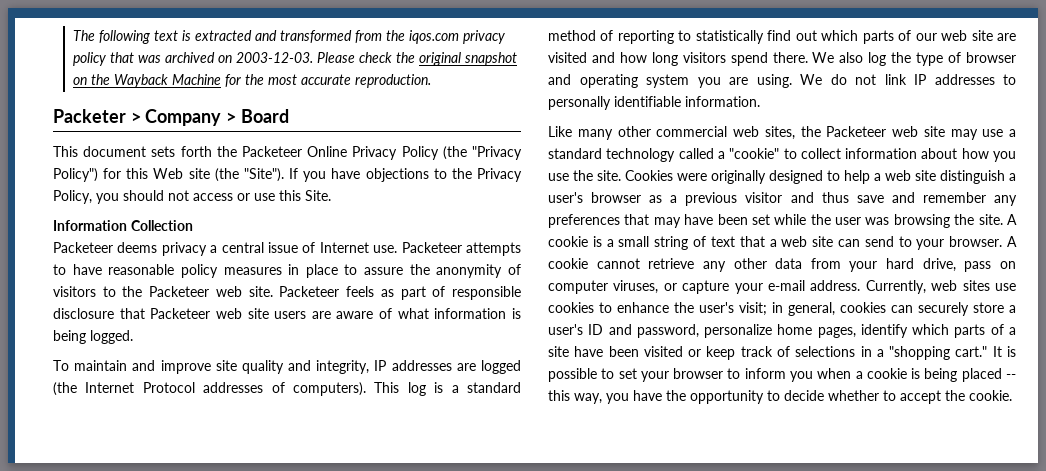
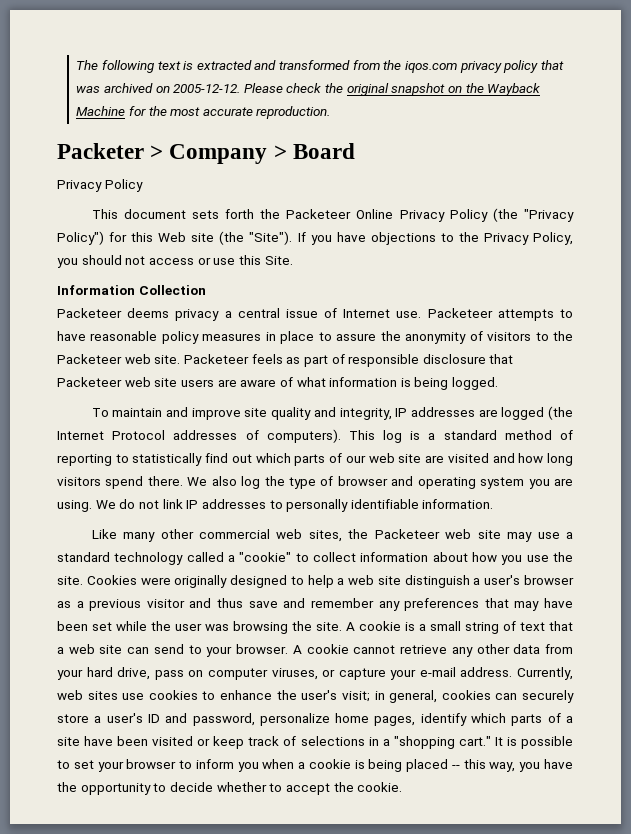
- The following text is extracted and transformed from the iqos.com privacy policy that was archived on 2003-12-03.
+ The following text is extracted and transformed from the iqos.com privacy policy that was archived on 2005-12-12.
  Packeter > Company > Board
+ Privacy Policy

